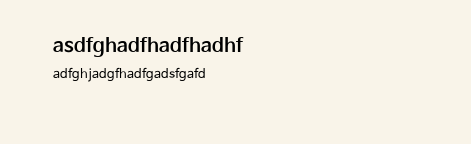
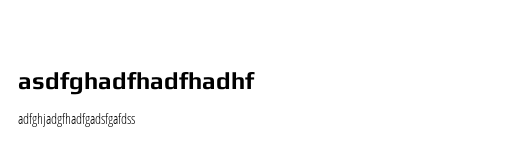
- adfghjadgfhadfgadsfgafd
+ adfghjadgfhadfgadsfgafdss

